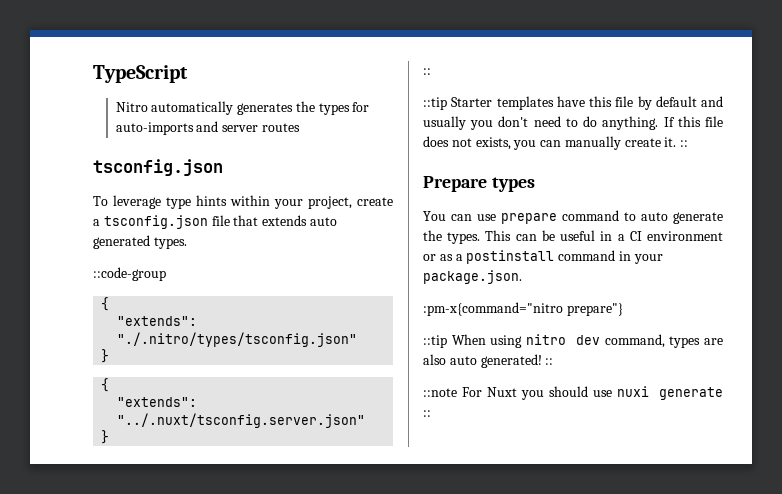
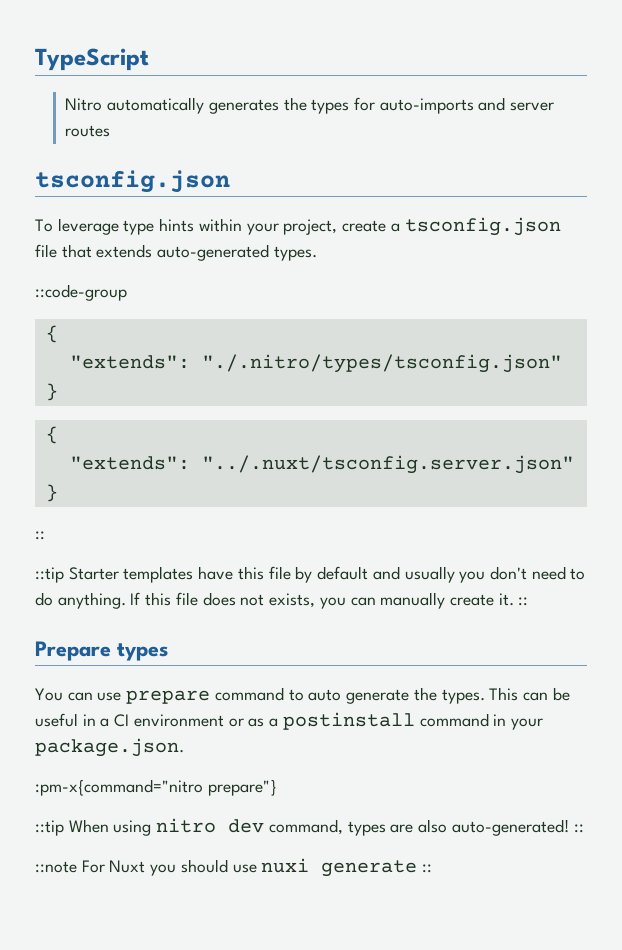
- To leverage type hints within your project, create a tsconfig.json file that extends auto generated types.
+ To leverage type hints within your project, create a tsconfig.json file that extends auto-generated types.
- ::tip When using nitro dev command, types are also auto generated! ::
+ ::tip When using nitro dev command, types are also auto-generated! ::

